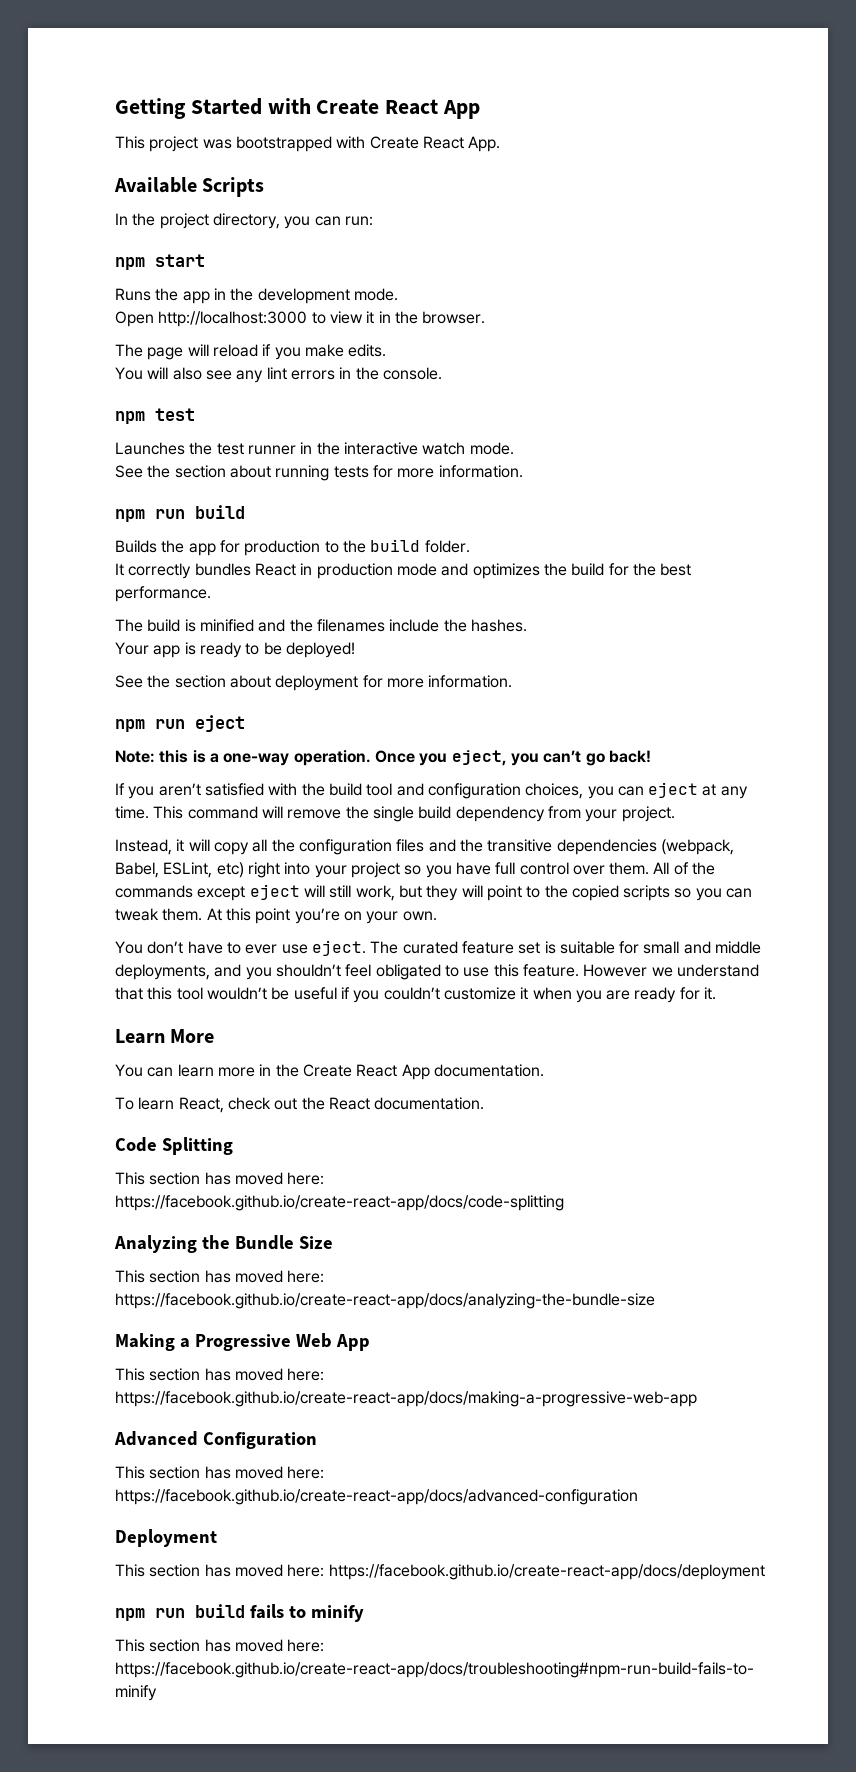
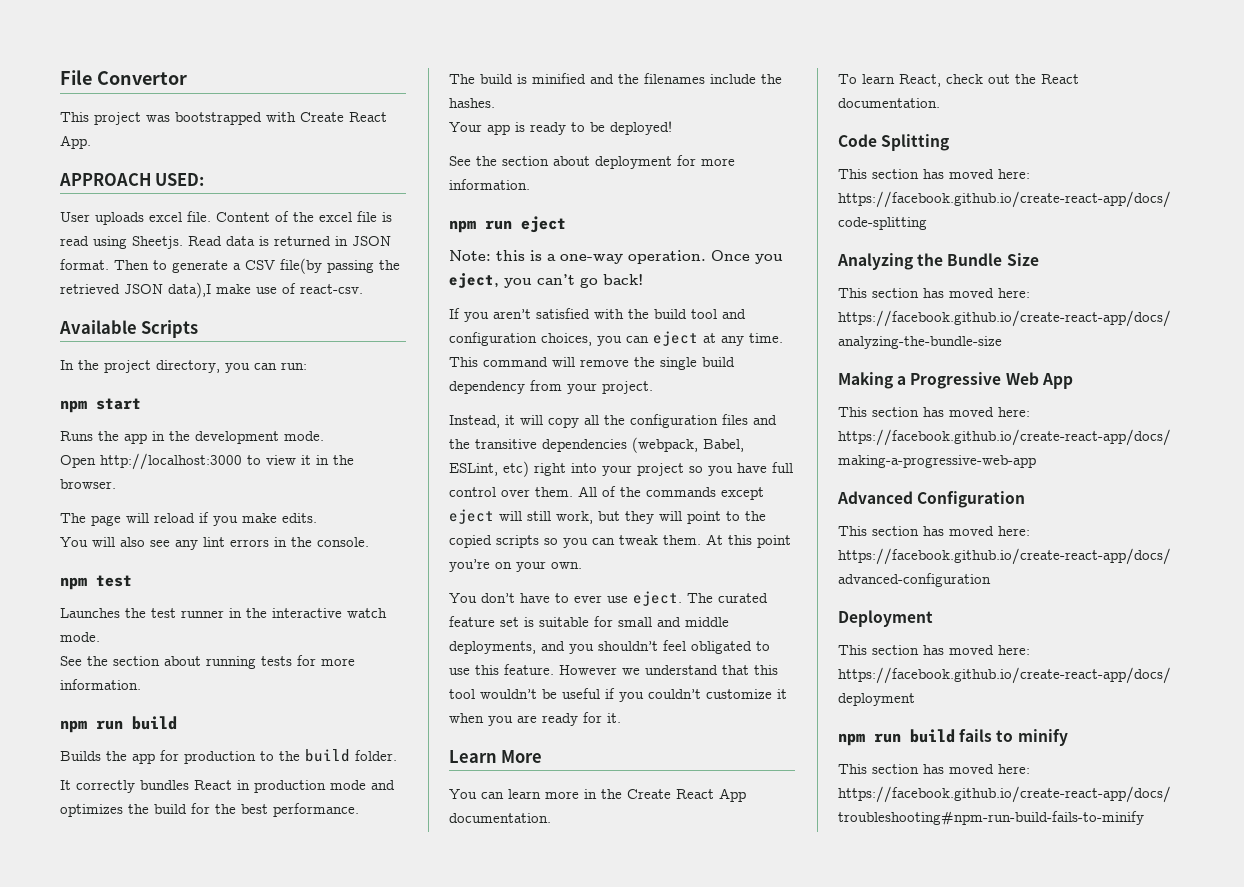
- Getting Started with Create React App
+ File Convertor
+ APPROACH USED:
+ User uploads excel file. Content of the excel file is read using Sheetjs. Read data is returned in JSON format. Then to generate a CSV file(by passing the retrieved JSON data),I make use of react-csv.

